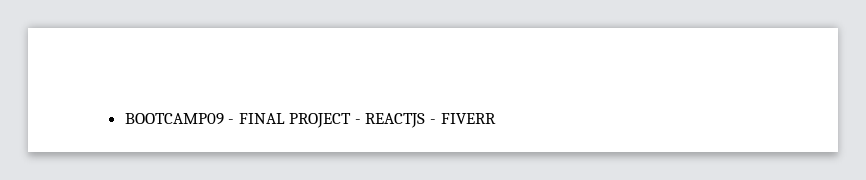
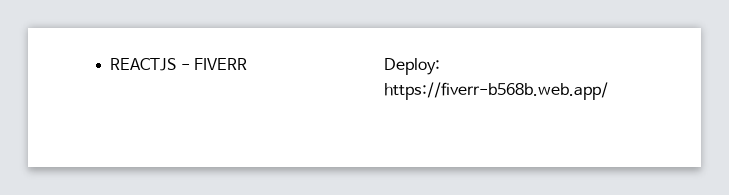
- BOOTCAMP09 - FINAL PROJECT - REACTJS - FIVERR
+ REACTJS - FIVERR
+ Deploy: https://fiverr-b568b.web.app/

